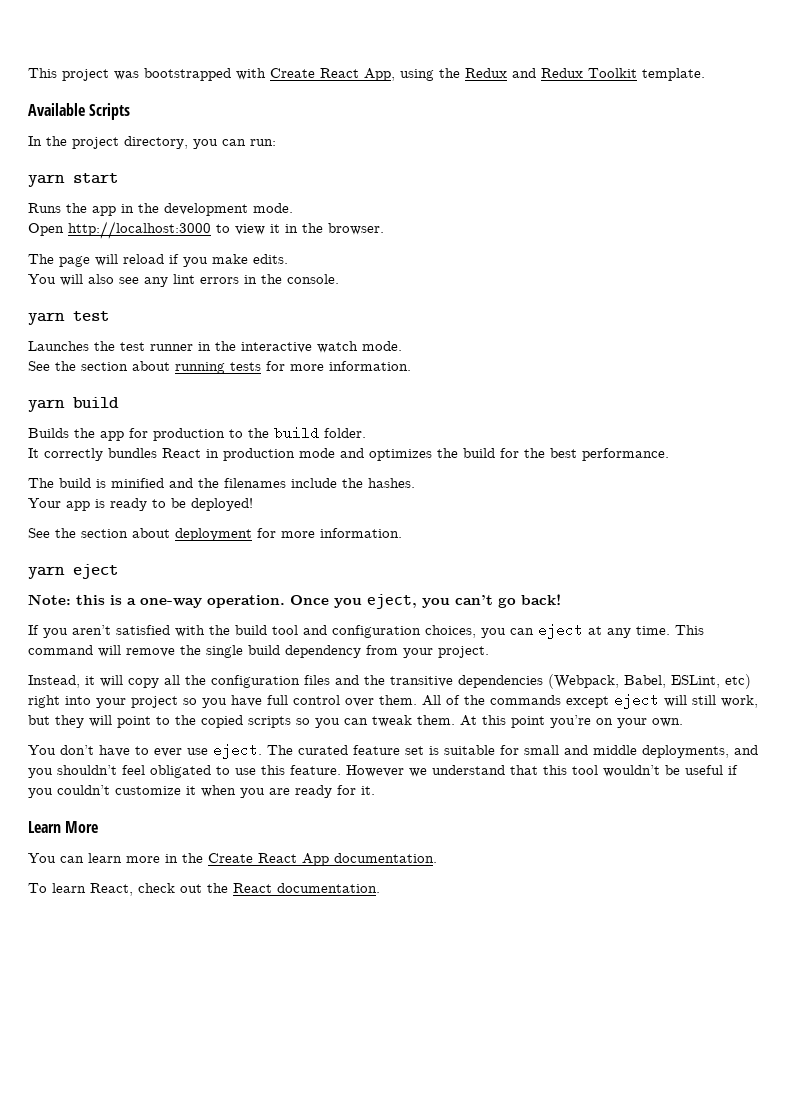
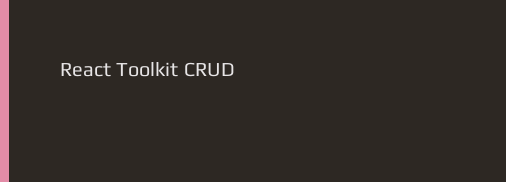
- This project was bootstrapped with Create React App, using the Redux and Redux Toolkit template.
- Available Scripts
- In the project directory, you can run:
- yarn start
- Runs the app in the development mode.
- Open http://localhost:3000 to view it in the browser.
- The page will reload if you make edits.
- You will also see any lint errors in the console.
- yarn test
- Launches the test runner in the interactive watch mode.
- See the section about running tests for more information.
- yarn build
- Builds the app for production to the build folder.
- It correctly bundles React in production mode and optimizes the build for the best performance.
- The build is minified and the filenames include the hashes.
- Your app is ready to be deployed!
- See the section about deployment for more information.
- yarn eject
- Note: this is a one-way operation. Once you eject, you can’t go back!
- If you aren’t satisfied with the build tool and configuration choices, you can eject at any time. This command will remove the single build dependency from your project.
- Instead, it will copy all the configuration files and the transitive dependencies (Webpack, Babel, ESLint, etc) right into your project so you have full control over them. All of the commands except eject will still work, but they will point to the copied scripts so you can tweak them. At this point you’re on your own.
- You don’t have to ever use eject. The curated feature set is suitable for small and middle deployments, and you shouldn’t feel obligated to use this feature. However we understand that this tool wouldn’t be useful if you couldn’t customize it when you are ready for it.
- Learn More
- You can learn more in the Create React App documentation.
- To learn React, check out the React documentation.
+ React Toolkit CRUD

